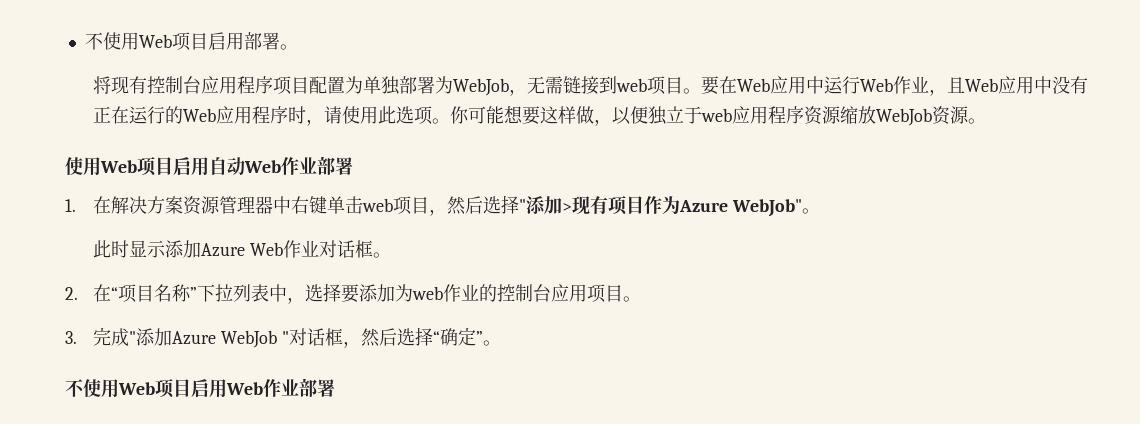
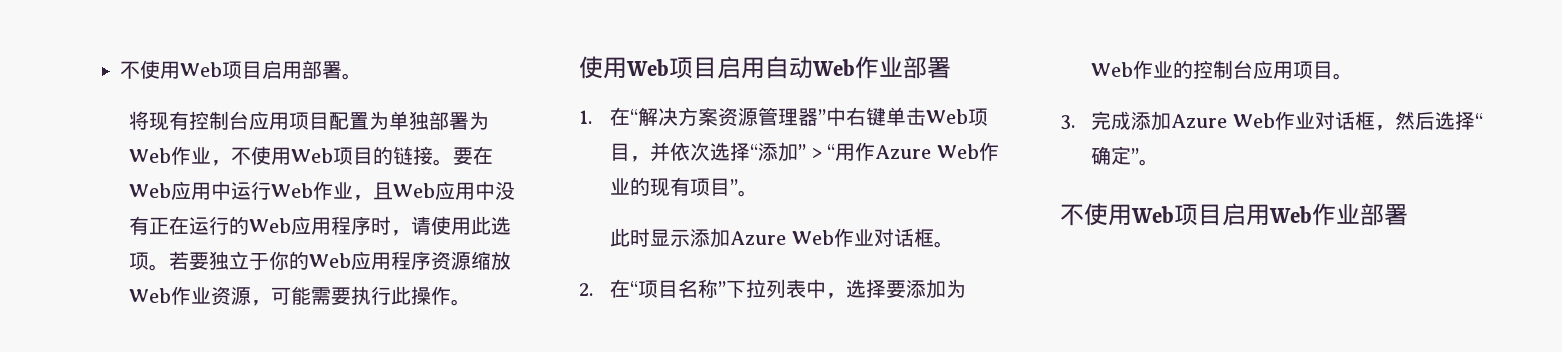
- 将现有控制台应用程序项目配置为单独部署为WebJob，无需链接到web项目。
+ 将现有控制台应用项目配置为单独部署为Web作业，不使用Web项目的链接。
- 你可能想要这样做，以便独立于web应用程序资源缩放WebJob资源。
+ 若要独立于你的Web应用程序资源缩放Web作业资源，可能需要执行此操作。
- 1.在解决方案资源管理器中右键单击web项目，然后选择"添加>现有项目作为Azure WebJob"。
+ 1.在“解决方案资源管理器”中右键单击Web项目，并依次选择“添加” > “用作Azure Web作业的现有项目”。
- 2.在“项目名称”下拉列表中，选择要添加为web作业的控制台应用项目。
+ 2.在“项目名称”下拉列表中，选择要添加为Web作业的控制台应用项目。
- 3.完成"添加Azure WebJob "对话框，然后选择“确定”。
+ 3.完成添加Azure Web作业对话框，然后选择“确定”。

